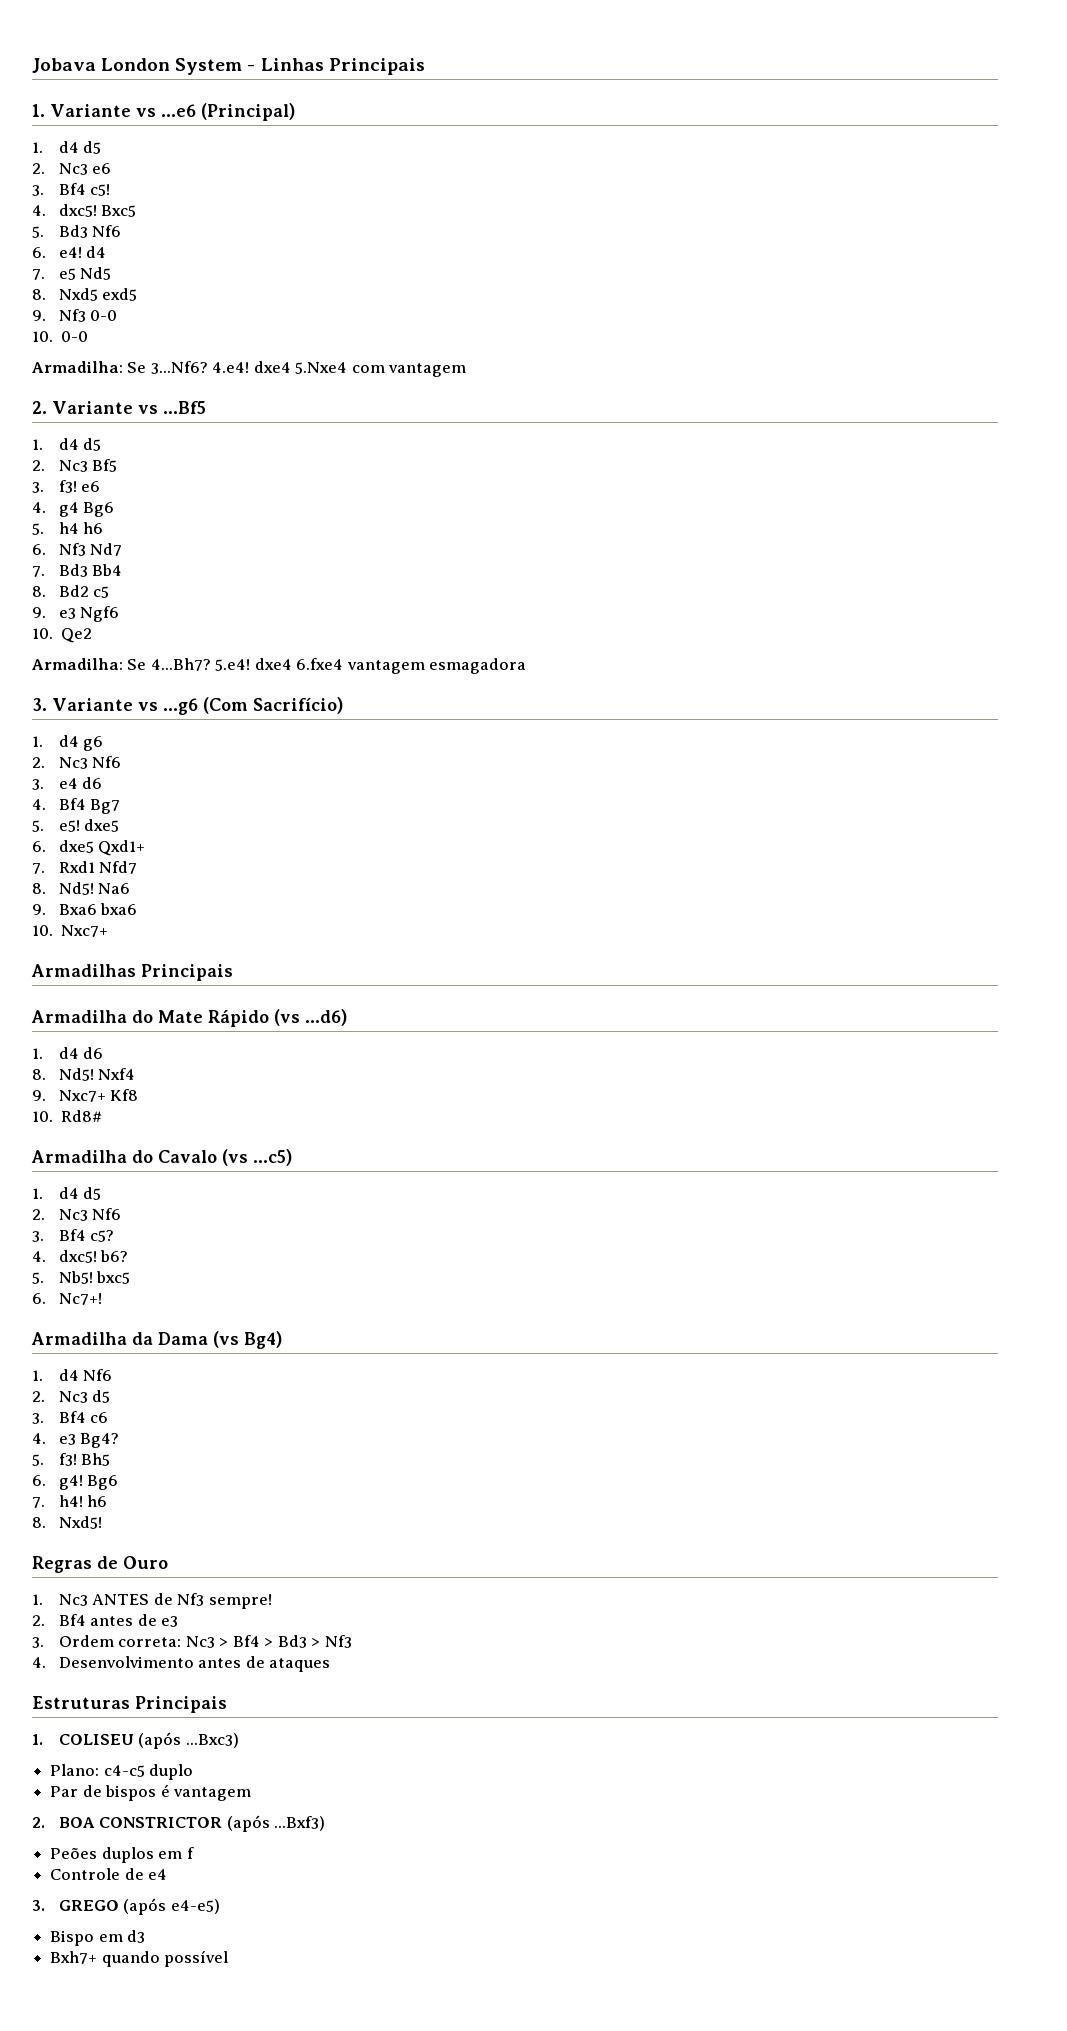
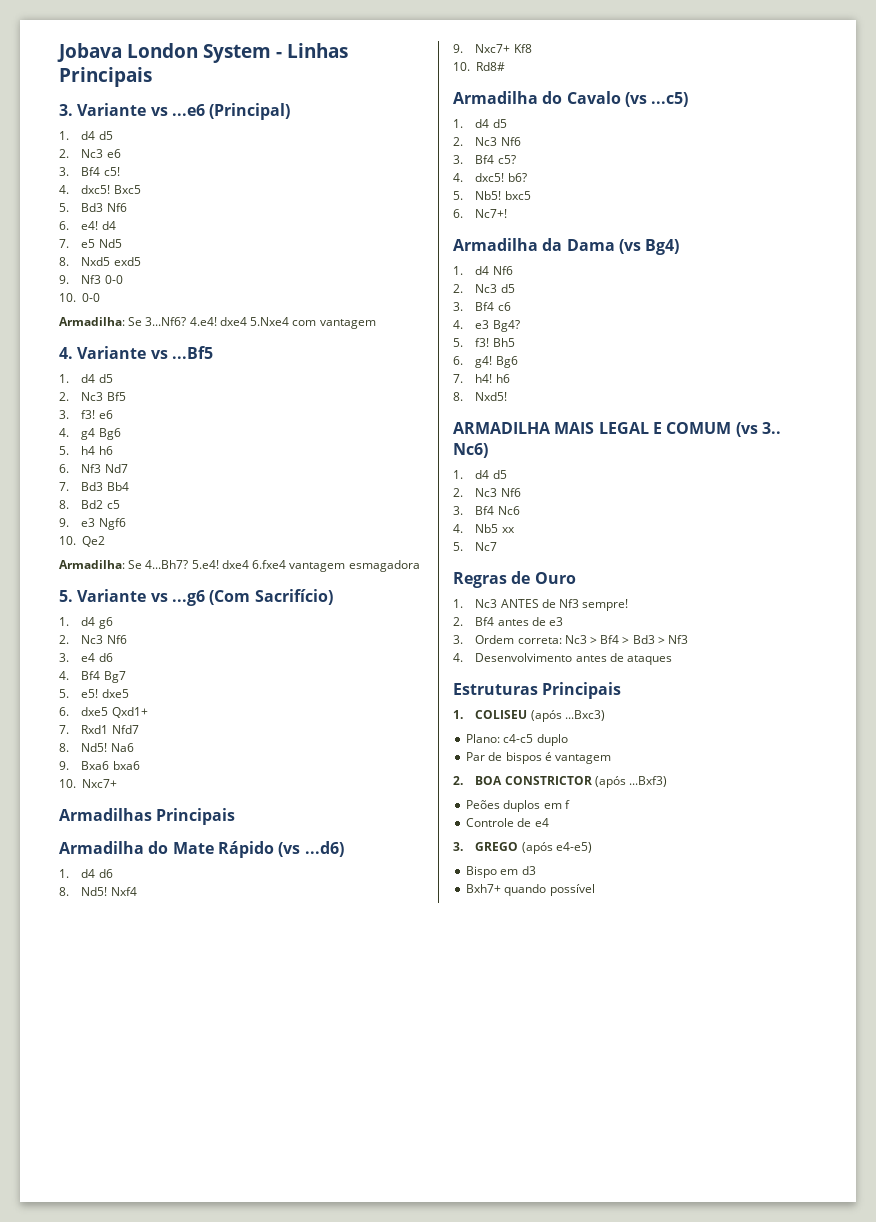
- 1. Variante vs ...e6 (Principal)
+ 3. Variante vs ...e6 (Principal)
- 2. Variante vs ...Bf5
+ 4. Variante vs ...Bf5
- 3. Variante vs ...g6 (Com Sacrifício)
+ 5. Variante vs ...g6 (Com Sacrifício)
+ ARMADILHA MAIS LEGAL E COMUM (vs 3.. Nc6)
+ 1. d4 d5
+ 2. Nc3 Nf6
+ 3. Bf4 Nc6
+ 4. Nb5 xx
+ 5. Nc7

